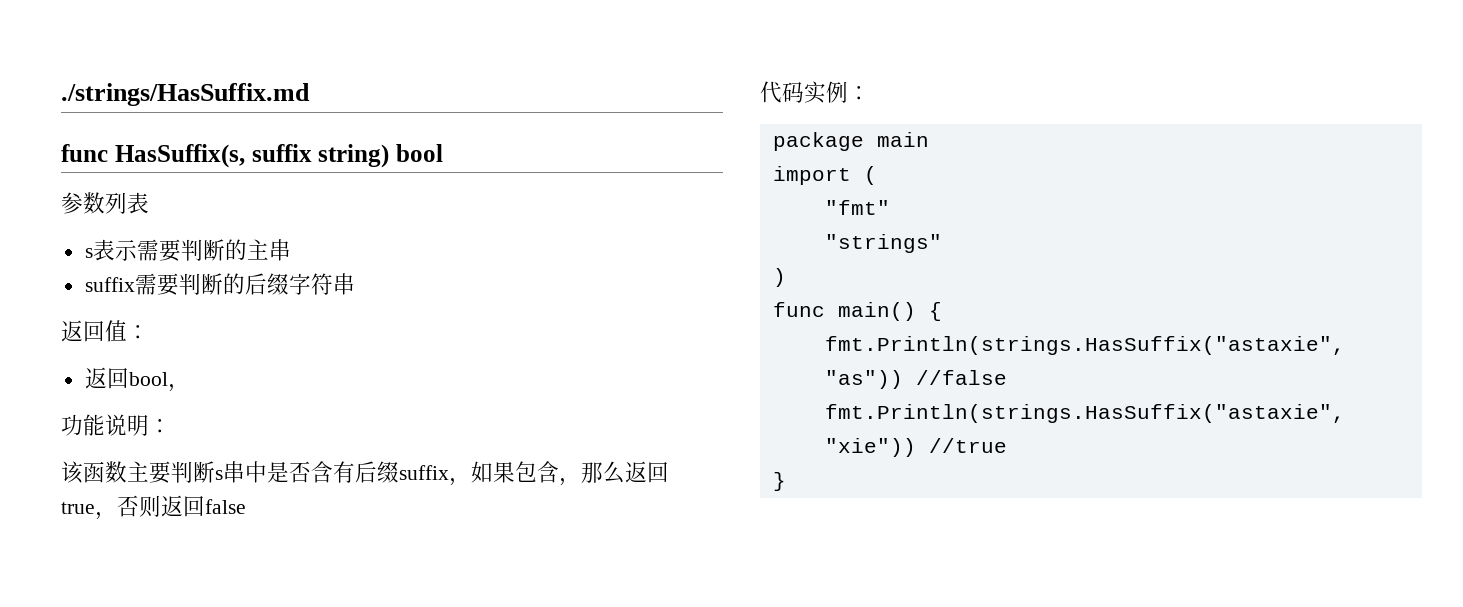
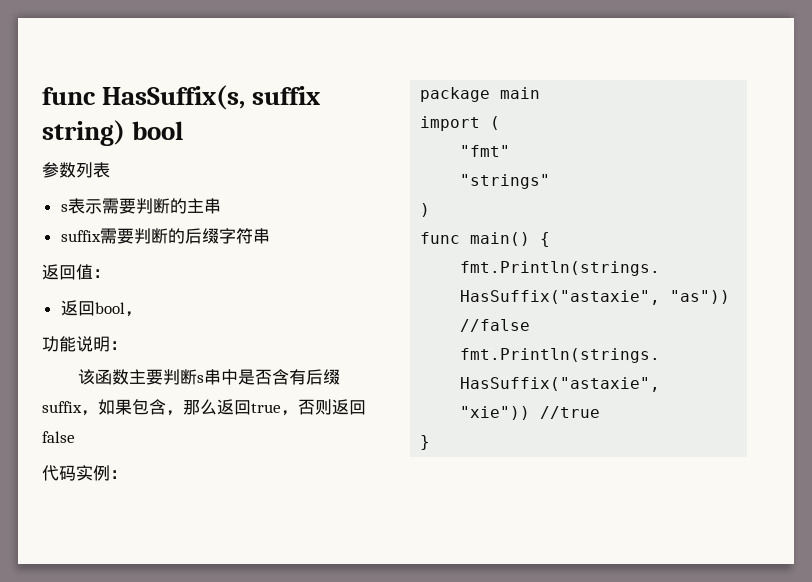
- ./strings/HasSuffix.md

